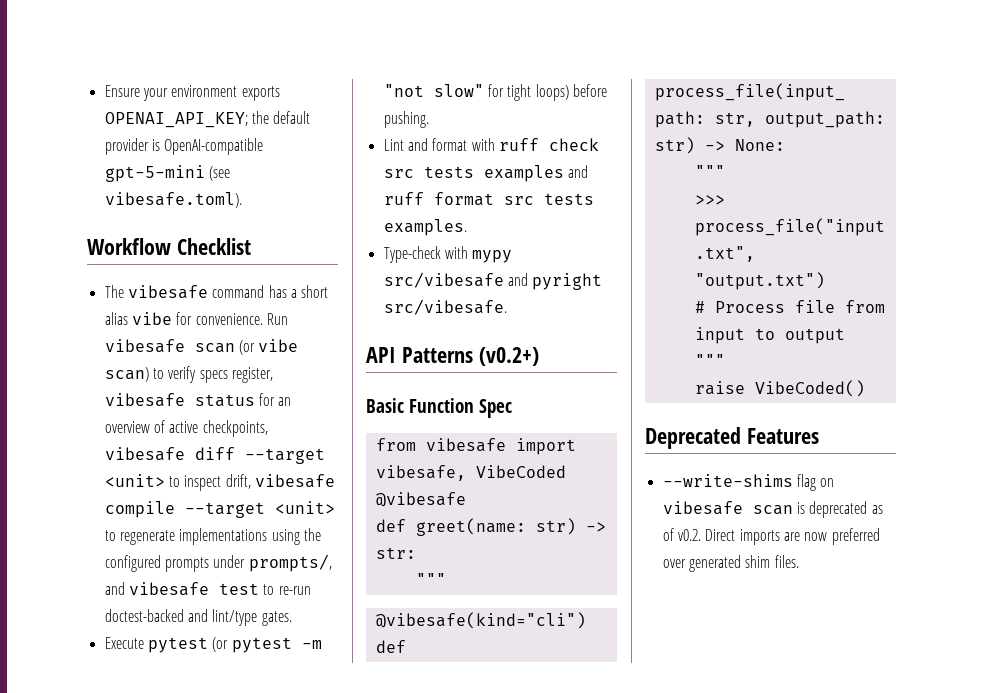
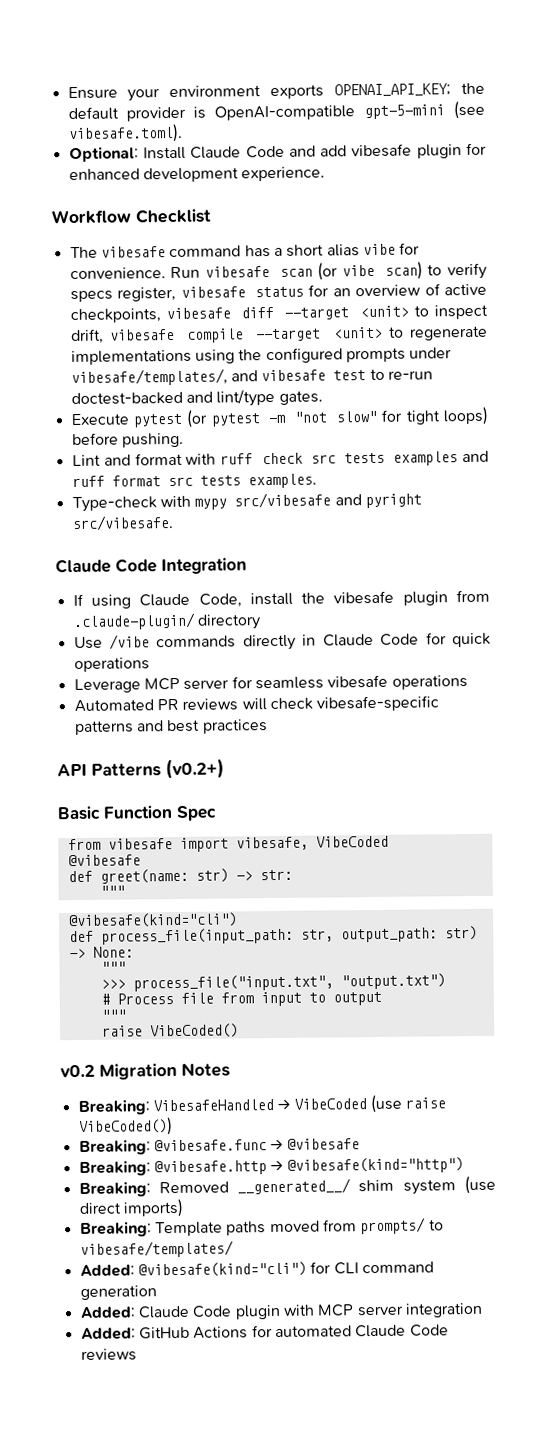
+ Optional: Install Claude Code and add vibesafe plugin for enhanced development experience.
- Run vibesafe scan (or vibe scan) to verify specs register, vibesafe status for an overview of active checkpoints, vibesafe diff --target <unit> to inspect drift, vibesafe compile --target <unit> to regenerate implementations using the configured prompts under prompts/, and vibesafe test to re-run doctest-backed and lint/type gates.
+ Run vibesafe scan (or vibe scan) to verify specs register, vibesafe status for an overview of active checkpoints, vibesafe diff --target <unit> to inspect drift, vibesafe compile --target <unit> to regenerate implementations using the configured prompts under vibesafe/templates/, and vibesafe test to re-run doctest-backed and lint/type gates.
+ Claude Code Integration
+ If using Claude Code, install the vibesafe plugin from .claude-plugin/ directory
+ Use /vibe commands directly in Claude Code for quick operations
+ Leverage MCP server for seamless vibesafe operations
+ Automated PR reviews will check vibesafe-specific patterns and best practices
- Deprecated Features
- --write-shims flag on vibesafe scan is deprecated as of v0.2. Direct imports are now preferred over generated shim files.
+ v0.2 Migration Notes
+ Breaking: VibesafeHandled → VibeCoded (use raise VibeCoded())
+ Breaking: @vibesafe.func → @vibesafe
+ Breaking: @vibesafe.http → @vibesafe(kind="http")
+ Breaking: Removed __generated__/ shim system (use direct imports)
+ Breaking: Template paths moved from prompts/ to vibesafe/templates/
+ Added: @vibesafe(kind="cli") for CLI command generation
+ Added: Claude Code plugin with MCP server integration
+ Added: GitHub Actions for automated Claude Code reviews

